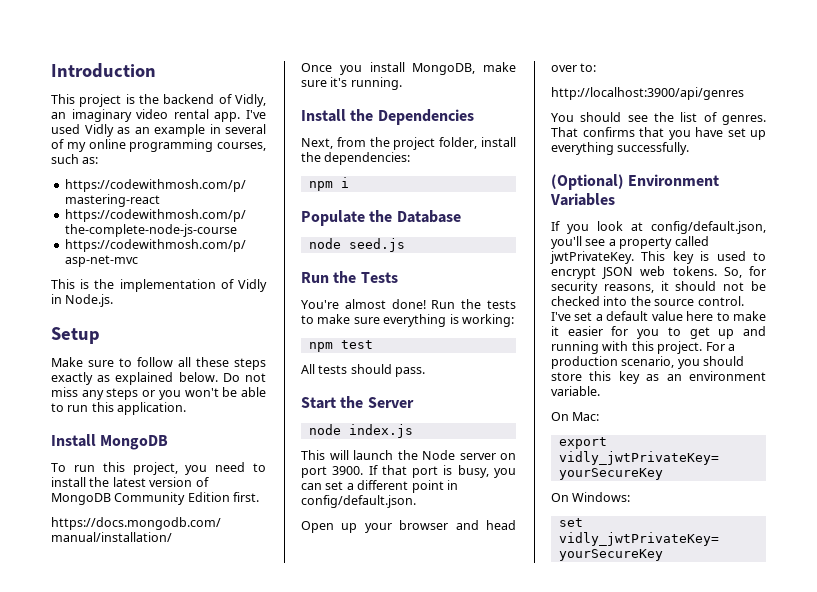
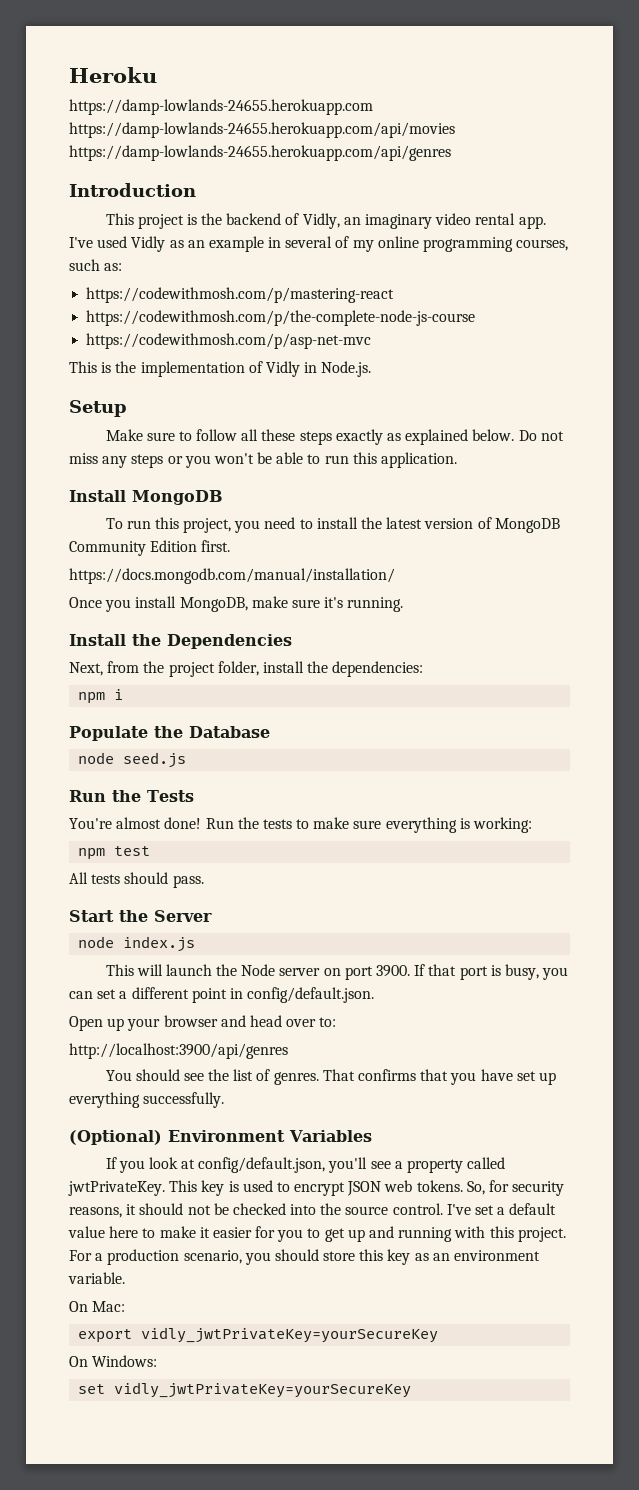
+ Heroku
+ https://damp-lowlands-24655.herokuapp.com https://damp-lowlands-24655.herokuapp.com/api/movies https://damp-lowlands-24655.herokuapp.com/api/genres

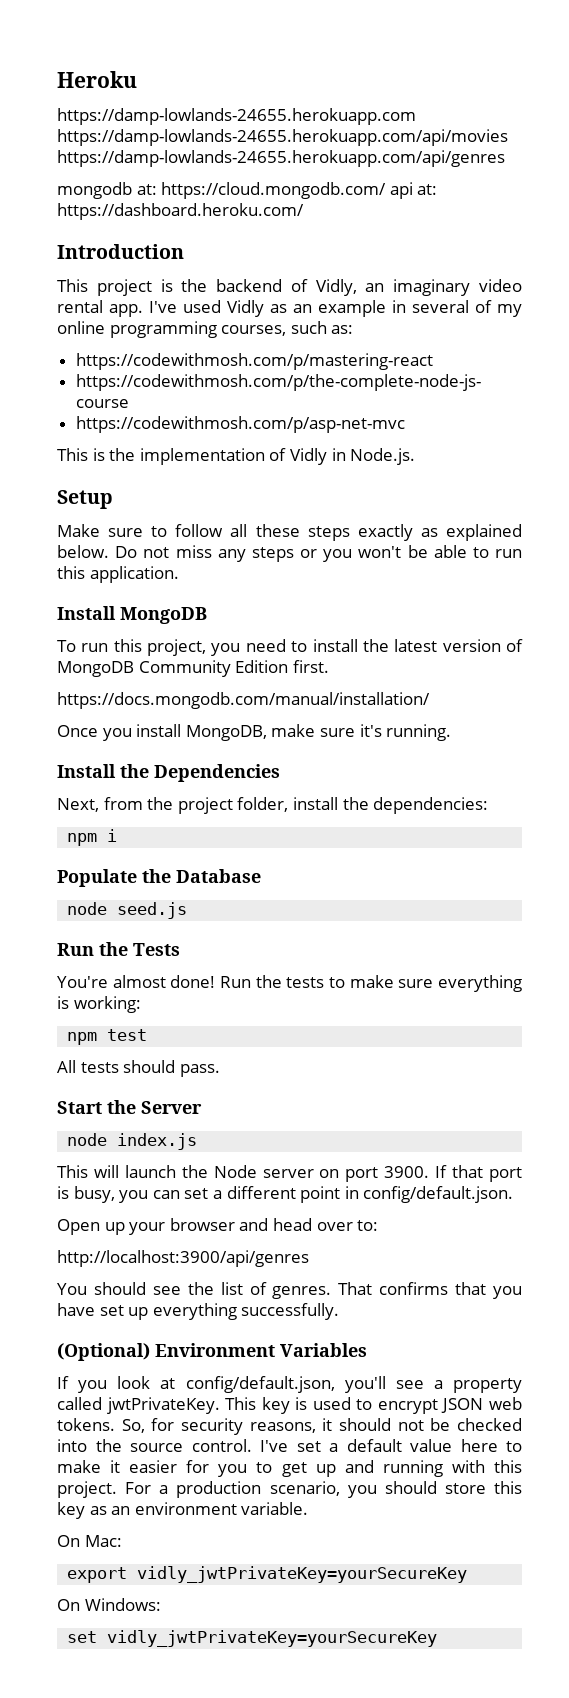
+ mongodb at: https://cloud.mongodb.com/ api at: https://dashboard.heroku.com/

